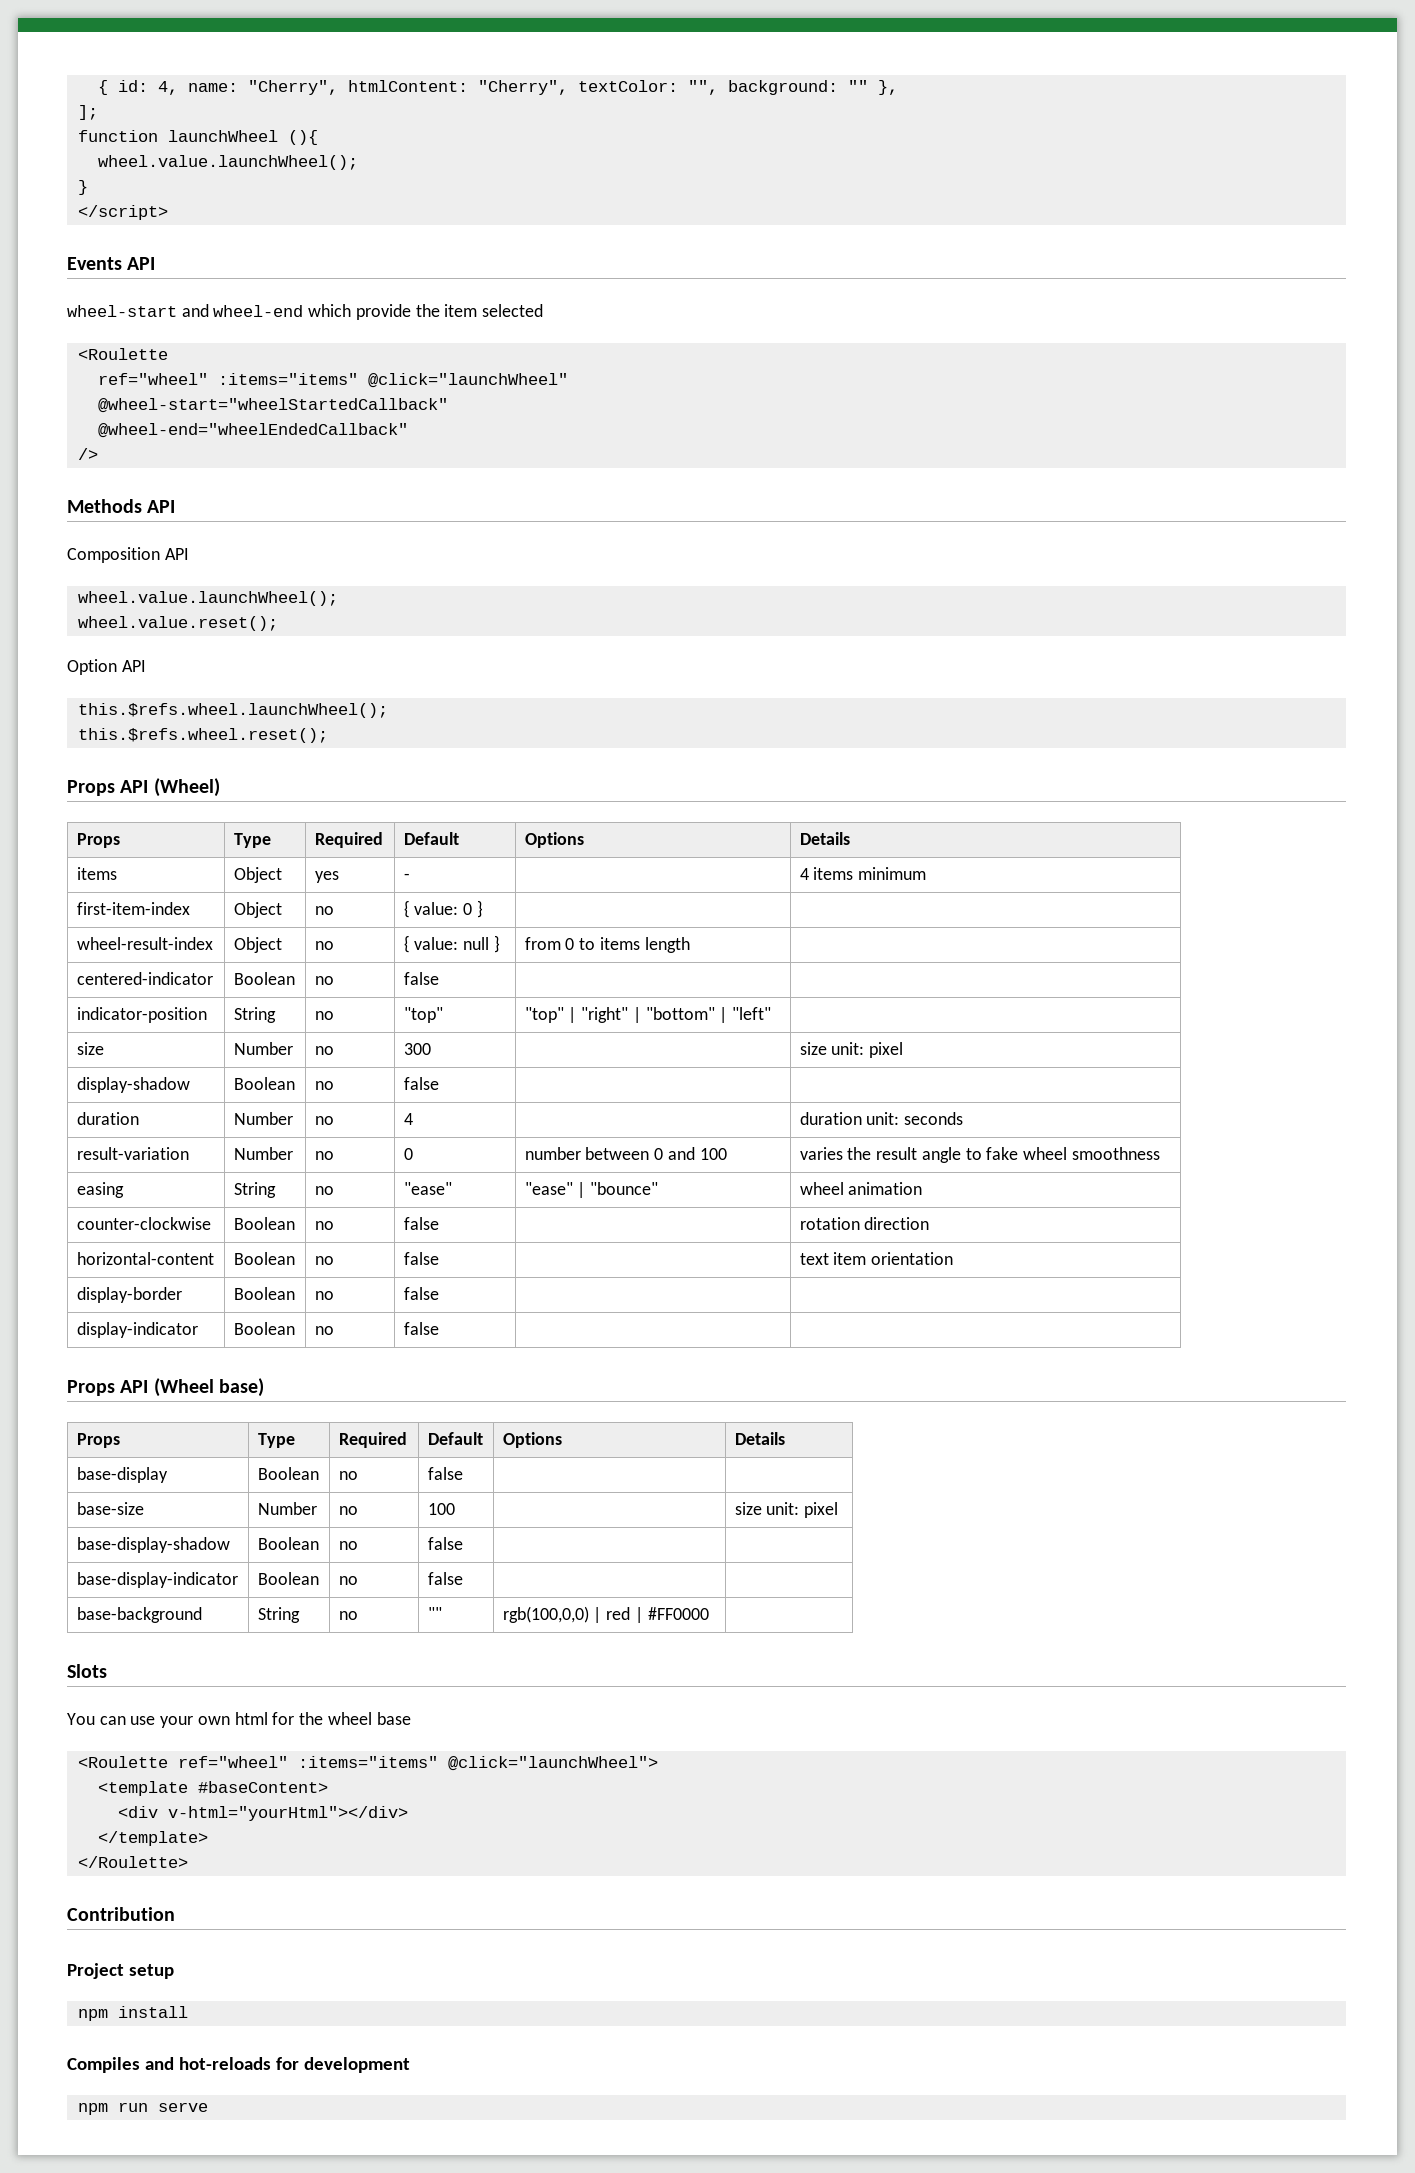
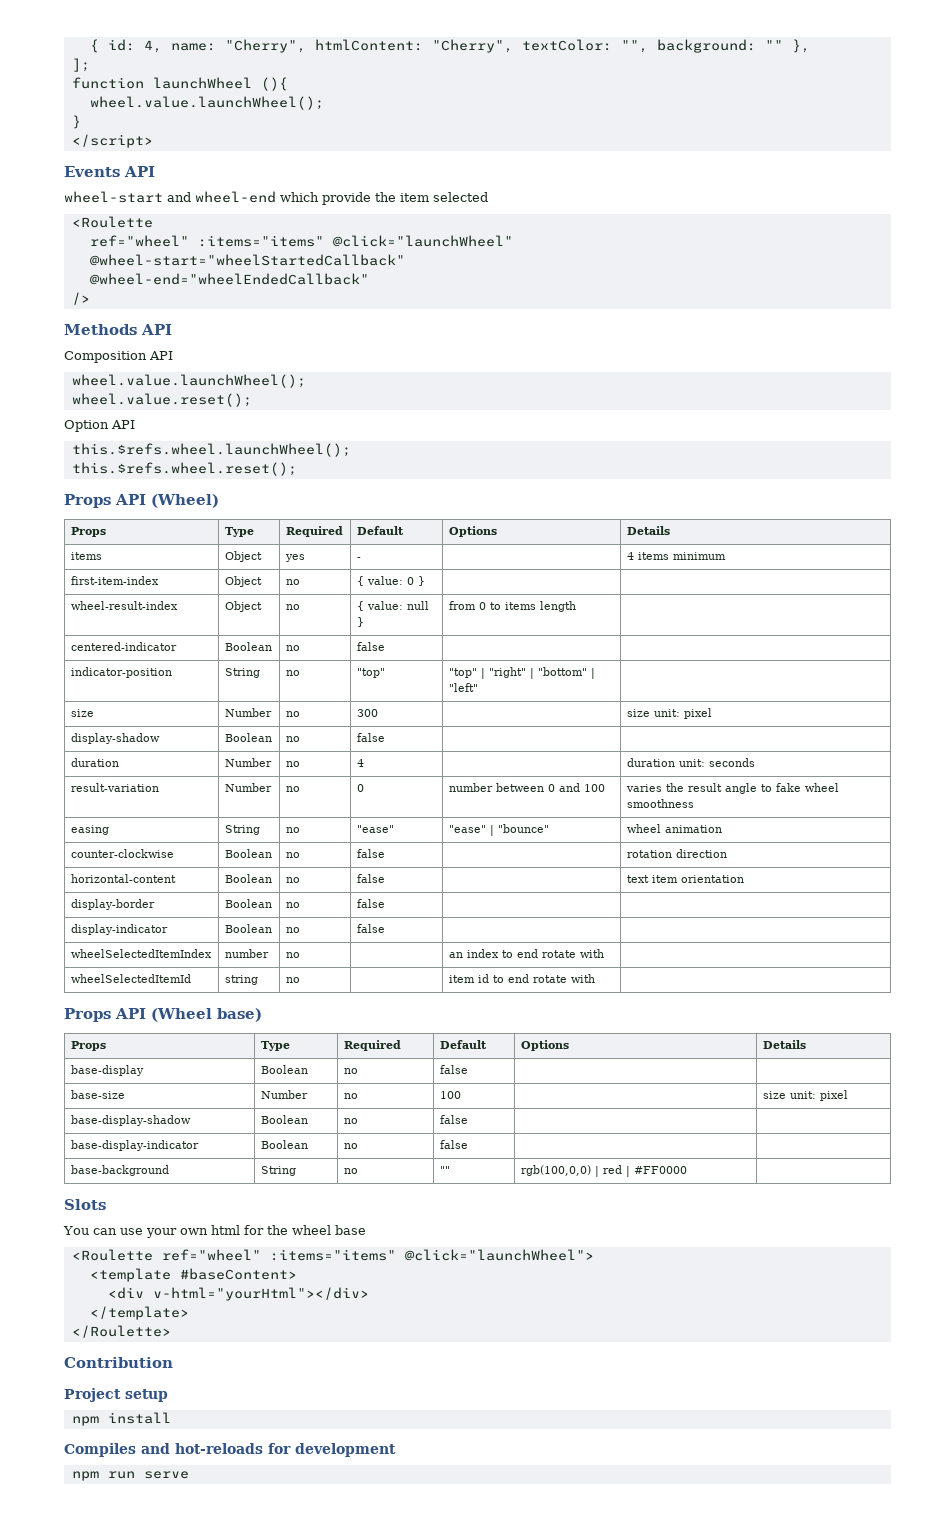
+ wheelSelectedItemIndex | number | no | | an index to end rotate with |
+ wheelSelectedItemId | string | no | | item id to end rotate with |

